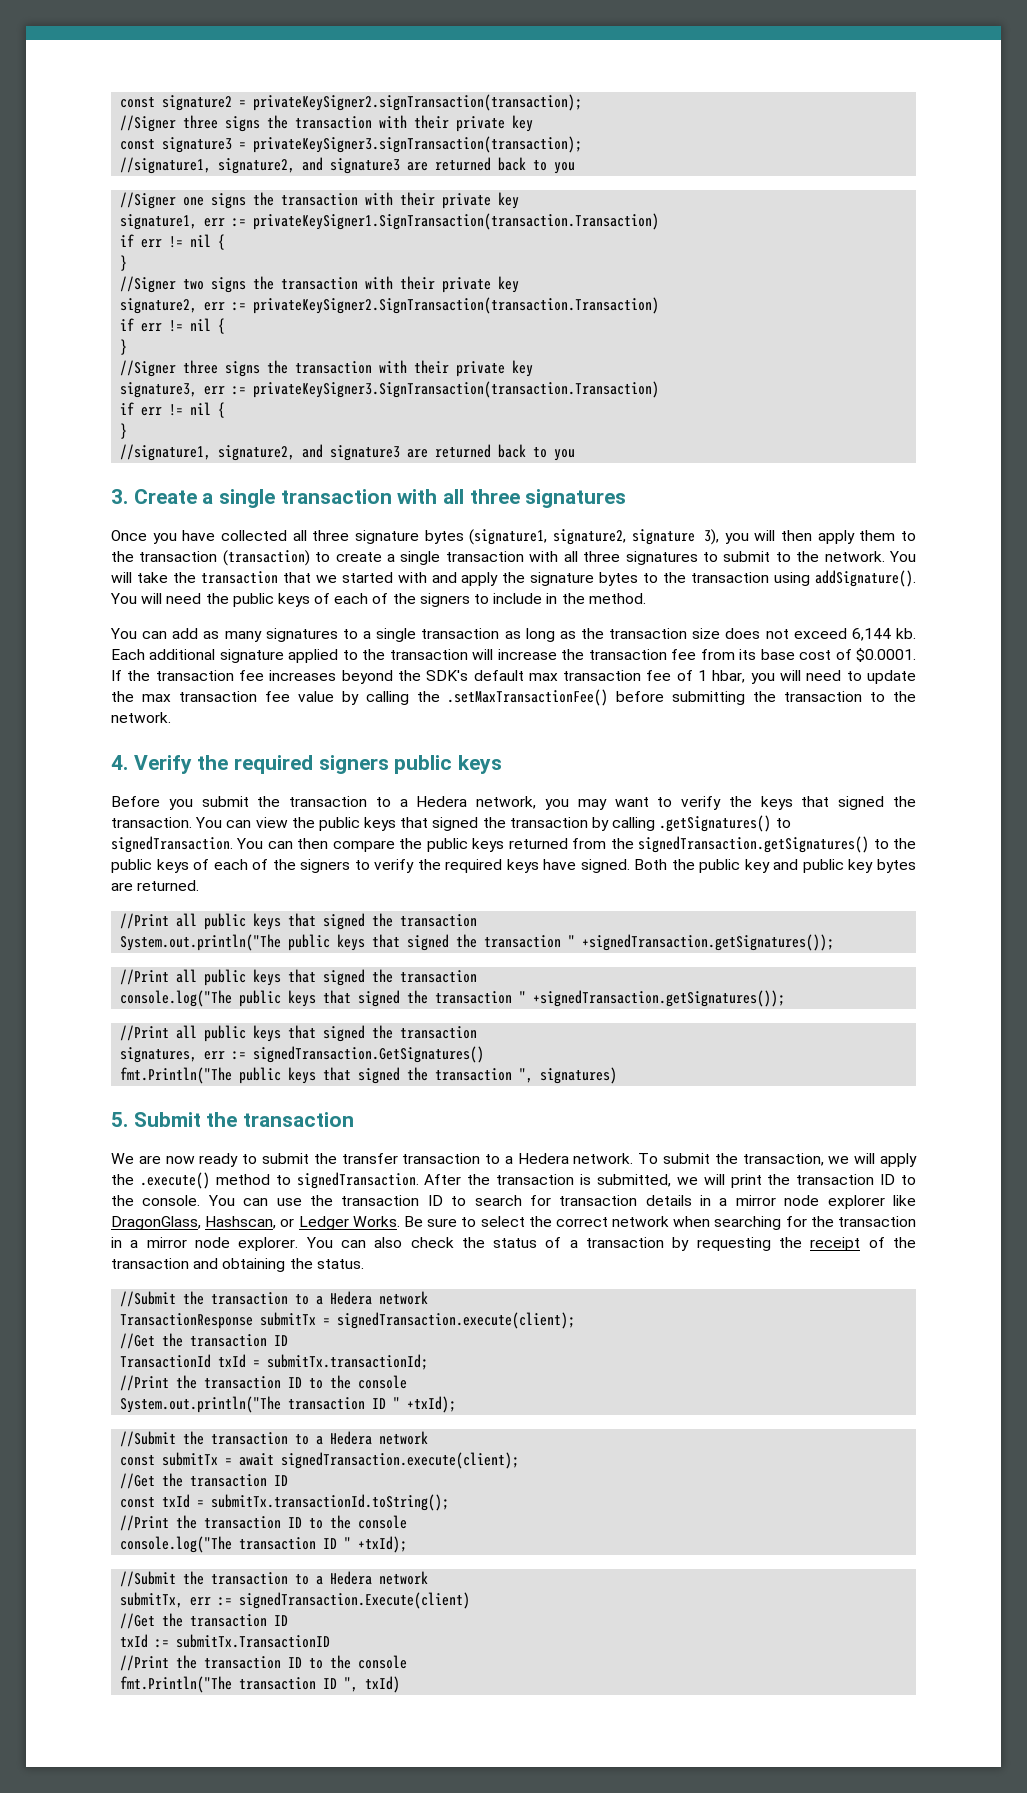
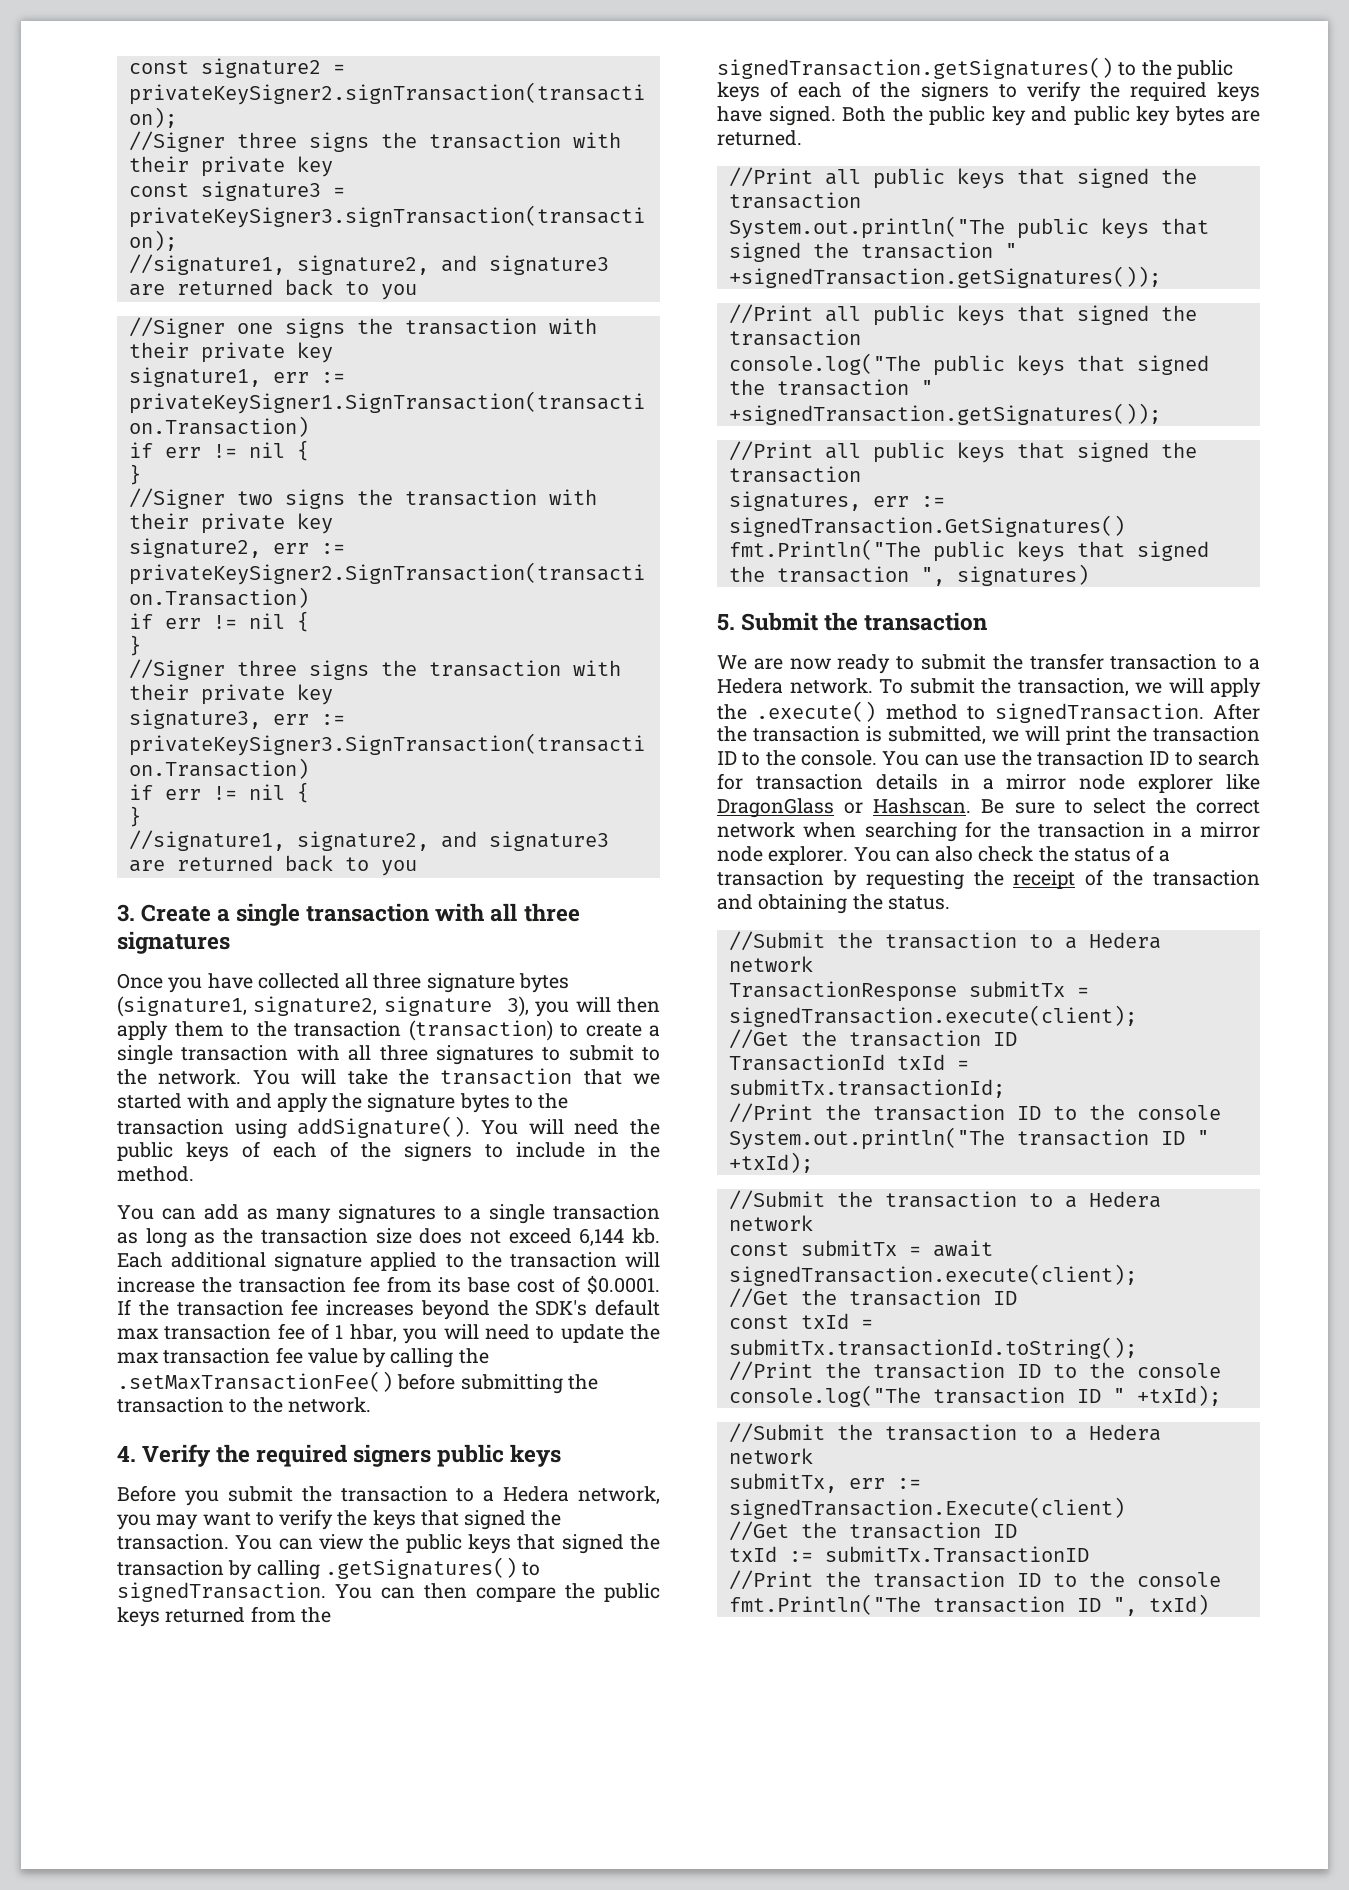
- You can use the transaction ID to search for transaction details in a mirror node explorer like DragonGlass, Hashscan, or Ledger Works.
+ You can use the transaction ID to search for transaction details in a mirror node explorer like DragonGlass or Hashscan.

